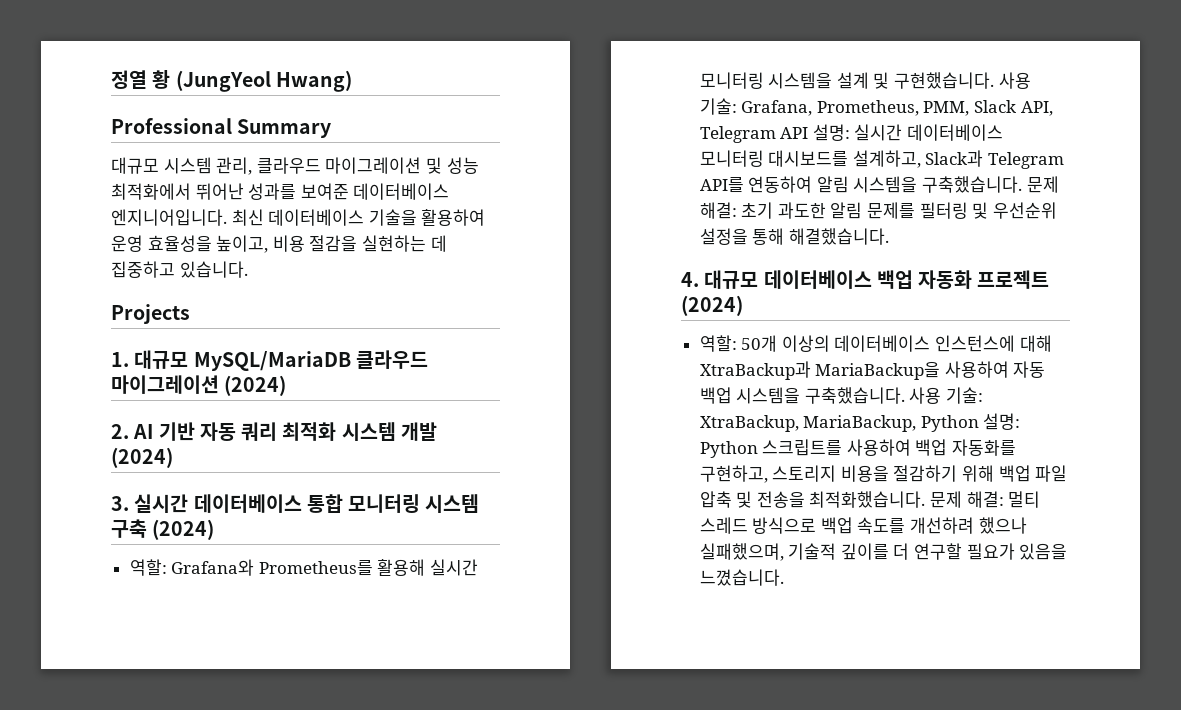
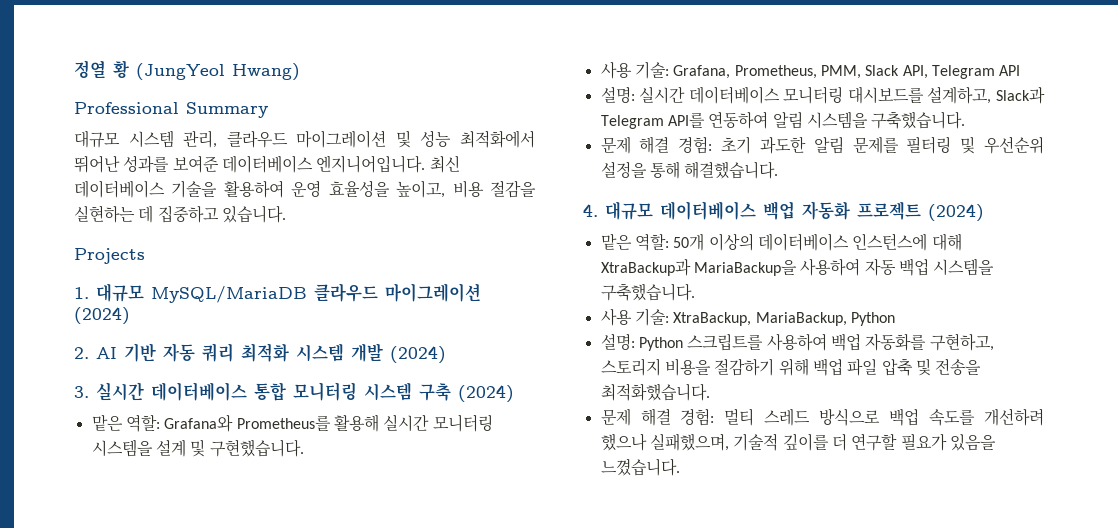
- 역할: Grafana와 Prometheus를 활용해 실시간 모니터링 시스템을 설계 및 구현했습니다. 사용 기술: Grafana, Prometheus, PMM, Slack API, Telegram API 설명: 실시간 데이터베이스 모니터링 대시보드를 설계하고, Slack과 Telegram API를 연동하여 알림 시스템을 구축했습니다. 문제 해결: 초기 과도한 알림 문제를 필터링 및 우선순위 설정을 통해 해결했습니다.
+ 맡은 역할: Grafana와 Prometheus를 활용해 실시간 모니터링 시스템을 설계 및 구현했습니다.
+ 사용 기술: Grafana, Prometheus, PMM, Slack API, Telegram API
+ 설명: 실시간 데이터베이스 모니터링 대시보드를 설계하고, Slack과 Telegram API를 연동하여 알림 시스템을 구축했습니다.
+ 문제 해결 경험: 초기 과도한 알림 문제를 필터링 및 우선순위 설정을 통해 해결했습니다.
- 역할: 50개 이상의 데이터베이스 인스턴스에 대해 XtraBackup과 MariaBackup을 사용하여 자동 백업 시스템을 구축했습니다. 사용 기술: XtraBackup, MariaBackup, Python 설명: Python 스크립트를 사용하여 백업 자동화를 구현하고, 스토리지 비용을 절감하기 위해 백업 파일 압축 및 전송을 최적화했습니다. 문제 해결: 멀티 스레드 방식으로 백업 속도를 개선하려 했으나 실패했으며, 기술적 깊이를 더 연구할 필요가 있음을 느꼈습니다.
+ 맡은 역할: 50개 이상의 데이터베이스 인스턴스에 대해 XtraBackup과 MariaBackup을 사용하여 자동 백업 시스템을 구축했습니다.
+ 사용 기술: XtraBackup, MariaBackup, Python
+ 설명: Python 스크립트를 사용하여 백업 자동화를 구현하고, 스토리지 비용을 절감하기 위해 백업 파일 압축 및 전송을 최적화했습니다.
+ 문제 해결 경험: 멀티 스레드 방식으로 백업 속도를 개선하려 했으나 실패했으며, 기술적 깊이를 더 연구할 필요가 있음을 느꼈습니다.

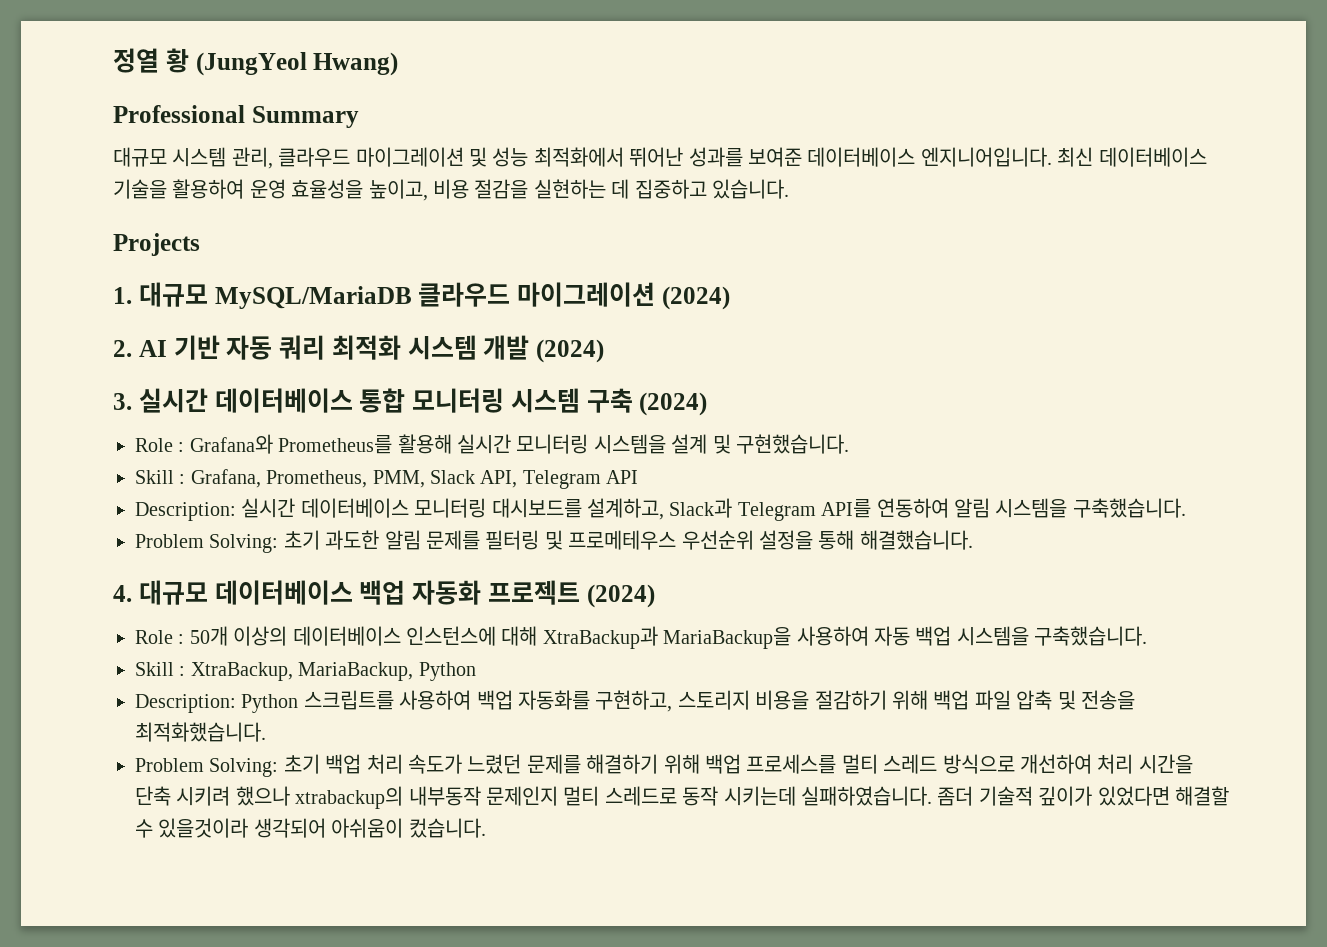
- 맡은 역할: Grafana와 Prometheus를 활용해 실시간 모니터링 시스템을 설계 및 구현했습니다.
+ Role : Grafana와 Prometheus를 활용해 실시간 모니터링 시스템을 설계 및 구현했습니다.
- 사용 기술: Grafana, Prometheus, PMM, Slack API, Telegram API
+ Skill : Grafana, Prometheus, PMM, Slack API, Telegram API
- 설명: 실시간 데이터베이스 모니터링 대시보드를 설계하고, Slack과 Telegram API를 연동하여 알림 시스템을 구축했습니다.
+ Description: 실시간 데이터베이스 모니터링 대시보드를 설계하고, Slack과 Telegram API를 연동하여 알림 시스템을 구축했습니다.
- 문제 해결 경험: 초기 과도한 알림 문제를 필터링 및 우선순위 설정을 통해 해결했습니다.
+ Problem Solving: 초기 과도한 알림 문제를 필터링 및 프로메테우스 우선순위 설정을 통해 해결했습니다.
- 맡은 역할: 50개 이상의 데이터베이스 인스턴스에 대해 XtraBackup과 MariaBackup을 사용하여 자동 백업 시스템을 구축했습니다.
+ Role : 50개 이상의 데이터베이스 인스턴스에 대해 XtraBackup과 MariaBackup을 사용하여 자동 백업 시스템을 구축했습니다.
- 사용 기술: XtraBackup, MariaBackup, Python
+ Skill : XtraBackup, MariaBackup, Python
- 설명: Python 스크립트를 사용하여 백업 자동화를 구현하고, 스토리지 비용을 절감하기 위해 백업 파일 압축 및 전송을 최적화했습니다.
+ Description: Python 스크립트를 사용하여 백업 자동화를 구현하고, 스토리지 비용을 절감하기 위해 백업 파일 압축 및 전송을 최적화했습니다.
- 문제 해결 경험: 멀티 스레드 방식으로 백업 속도를 개선하려 했으나 실패했으며, 기술적 깊이를 더 연구할 필요가 있음을 느꼈습니다.
+ Problem Solving: 초기 백업 처리 속도가 느렸던 문제를 해결하기 위해 백업 프로세스를 멀티 스레드 방식으로 개선하여 처리 시간을 단축 시키려 했으나 xtrabackup의 내부동작 문제인지 멀티 스레드로 동작 시키는데 실패하였습니다. 좀더 기술적 깊이가 있었다면 해결할 수 있을것이라 생각되어 아쉬움이 컸습니다.

